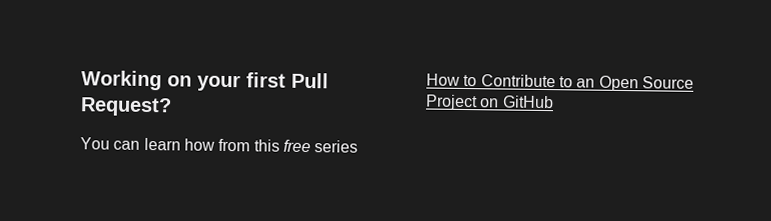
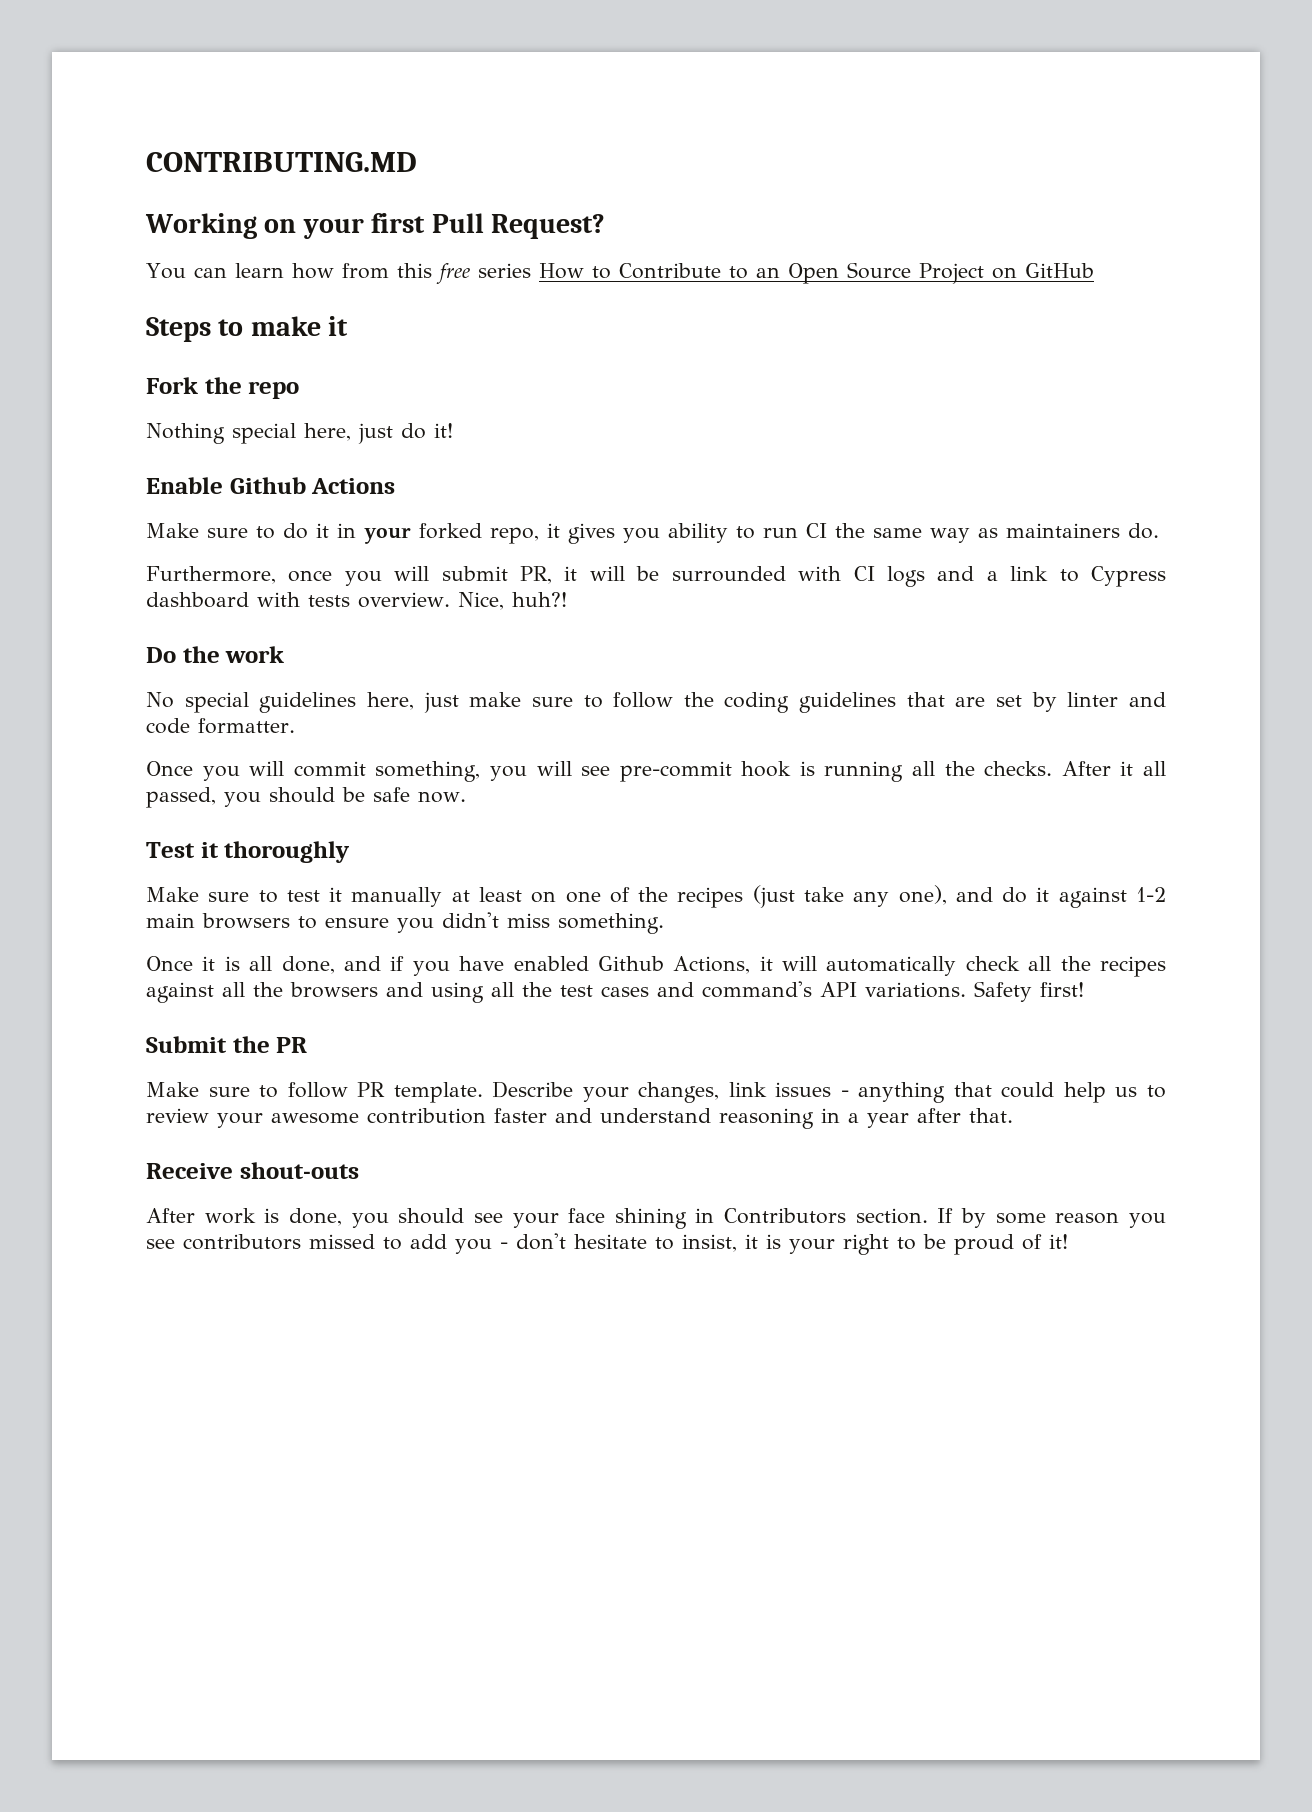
+ CONTRIBUTING.MD
+ Steps to make it
+ Fork the repo
+ Nothing special here, just do it!
+ Enable Github Actions
+ Make sure to do it in your forked repo, it gives you ability to run CI the same way as maintainers do.
+ Furthermore, once you will submit PR, it will be surrounded with CI logs and a link to Cypress dashboard with tests overview. Nice, huh?!
+ Do the work
+ No special guidelines here, just make sure to follow the coding guidelines that are set by linter and code formatter.
+ Once you will commit something, you will see pre-commit hook is running all the checks. After it all passed, you should be safe now.
+ Test it thoroughly
+ Make sure to test it manually at least on one of the recipes (just take any one), and do it against 1-2 main browsers to ensure you didn't miss something.
+ Once it is all done, and if you have enabled Github Actions, it will automatically check all the recipes against all the browsers and using all the test cases and command's API variations. Safety first!
+ Submit the PR
+ Make sure to follow PR template. Describe your changes, link issues - anything that could help us to review your awesome contribution faster and understand reasoning in a year after that.
+ Receive shout-outs
+ After work is done, you should see your face shining in Contributors section. If by some reason you see contributors missed to add you - don't hesitate to insist, it is your right to be proud of it!

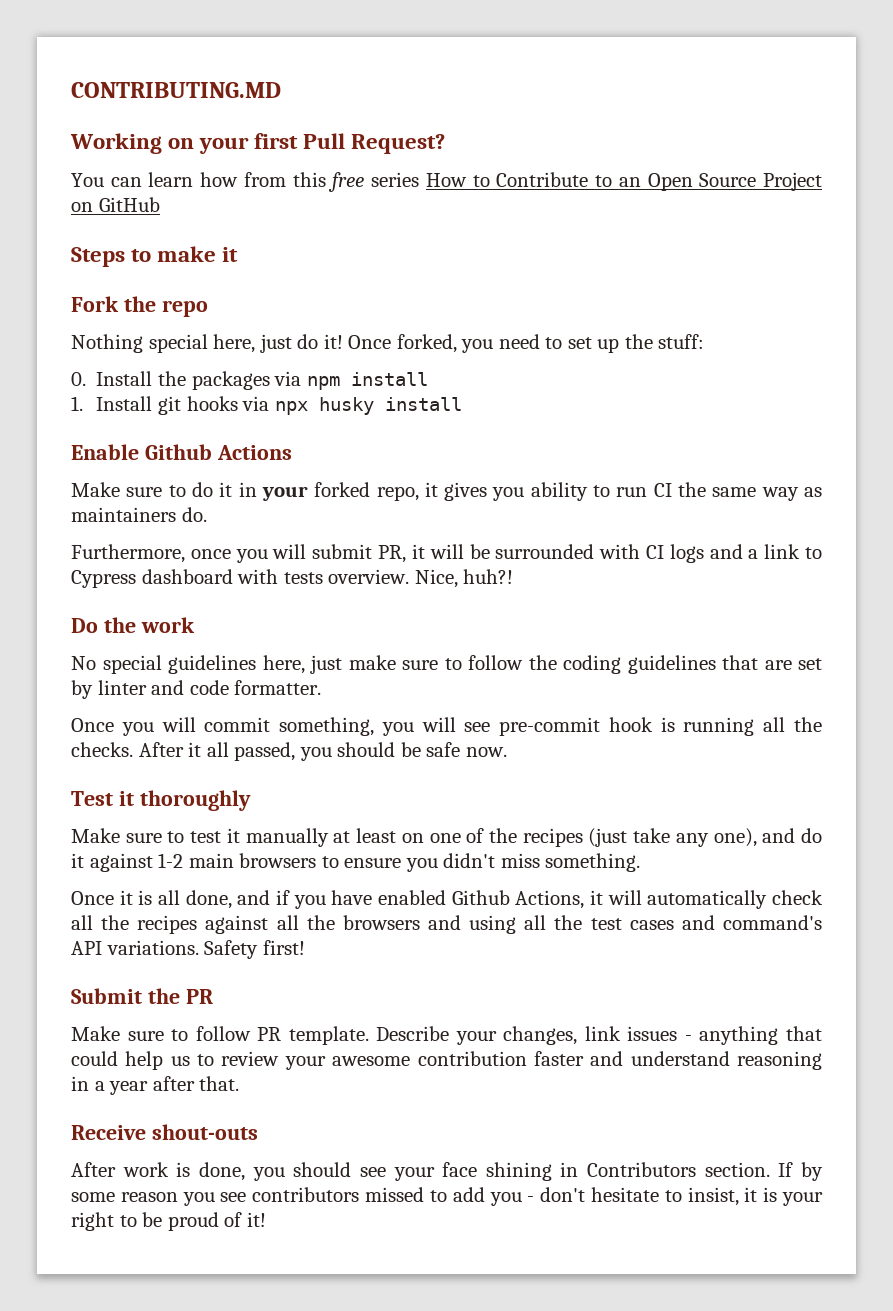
+ Once forked, you need to set up the stuff:
+ 0. Install the packages via npm install
+ 1. Install git hooks via npx husky install

